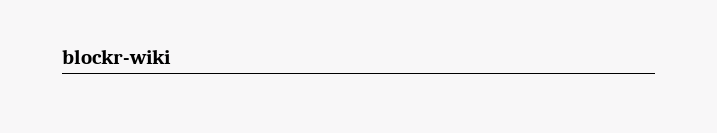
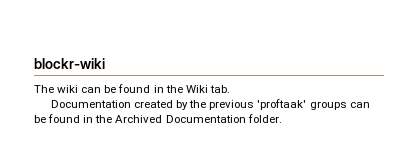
+ The wiki can be found in the Wiki tab.
+ Documentation created by the previous 'proftaak' groups can be found in the Archived Documentation folder.

